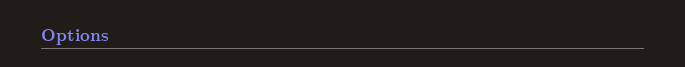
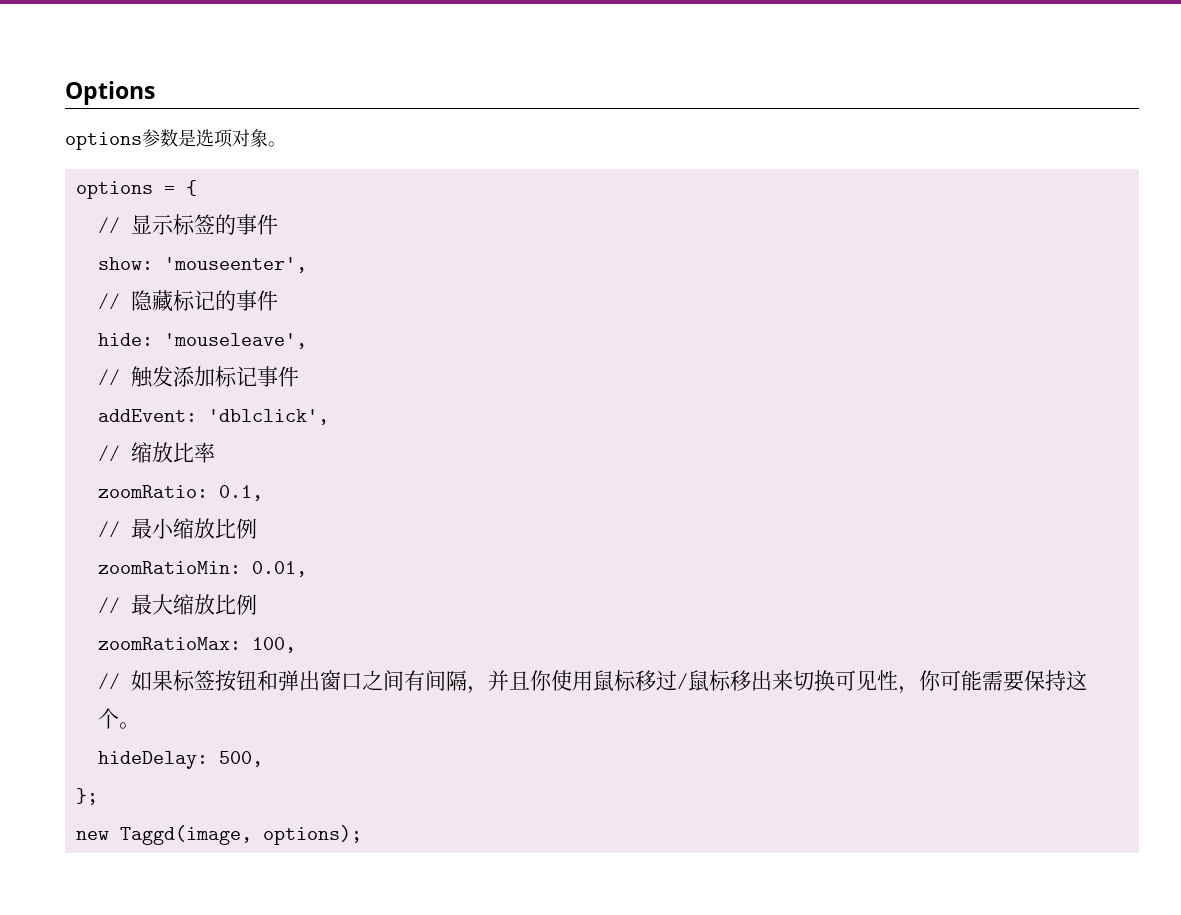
+ options参数是选项对象。
+ options = {
+ // 显示标签的事件
+ show: 'mouseenter',
+ // 隐藏标记的事件
+ hide: 'mouseleave',
+ // 触发添加标记事件
+ addEvent: 'dblclick',
+ // 缩放比率
+ zoomRatio: 0.1,
+ // 最小缩放比例
+ zoomRatioMin: 0.01,
+ // 最大缩放比例
+ zoomRatioMax: 100,
+ // 如果标签按钮和弹出窗口之间有间隔，并且你使用鼠标移过/鼠标移出来切换可见性，你可能需要保持这个。
+ hideDelay: 500,
+ };
+ new Taggd(image, options);

